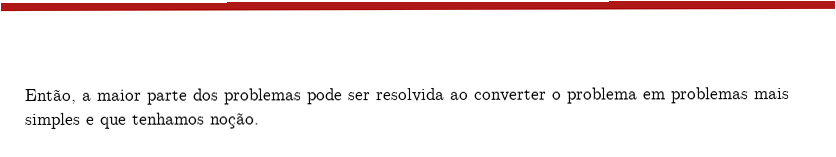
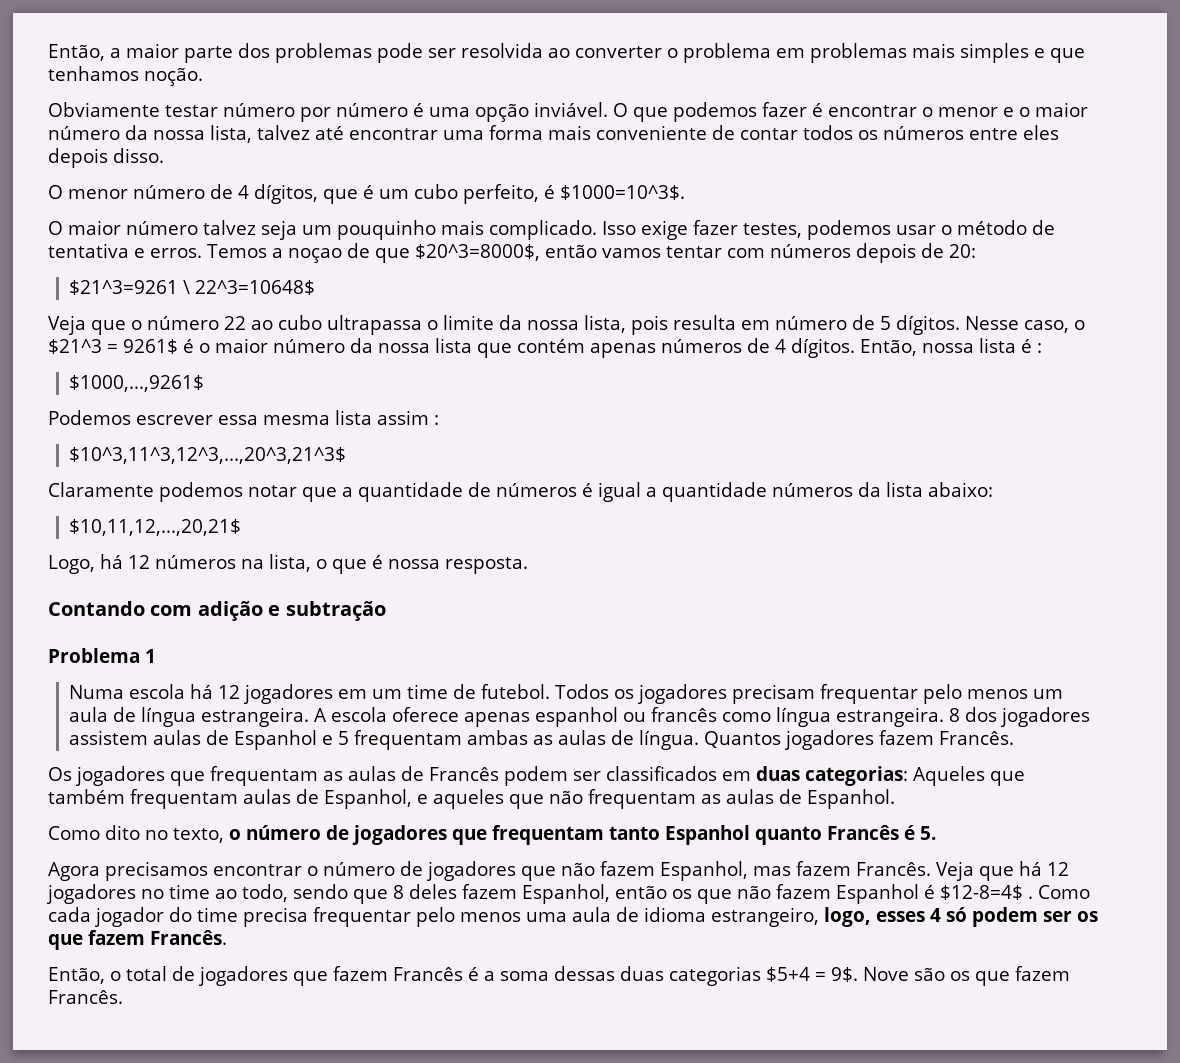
+ Obviamente testar número por número é uma opção inviável. O que podemos fazer é encontrar o menor e o maior número da nossa lista, talvez até encontrar uma forma mais conveniente de contar todos os números entre eles depois disso.
+ O menor número de 4 dígitos, que é um cubo perfeito, é $1000=10^3$.
+ O maior número talvez seja um pouquinho mais complicado. Isso exige fazer testes, podemos usar o método de tentativa e erros. Temos a noçao de que $20^3=8000$, então vamos tentar com números depois de 20:
+ $21^3=9261 \ 22^3=10648$
+ Veja que o número 22 ao cubo ultrapassa o limite da nossa lista, pois resulta em número de 5 dígitos. Nesse caso, o $21^3 = 9261$ é o maior número da nossa lista que contém apenas números de 4 dígitos. Então, nossa lista é :
+ $1000,...,9261$
+ Podemos escrever essa mesma lista assim :
+ $10^3,11^3,12^3,...,20^3,21^3$
+ Claramente podemos notar que a quantidade de números é igual a quantidade números da lista abaixo:
+ $10,11,12,...,20,21$
+ Logo, há 12 números na lista, o que é nossa resposta.
+ Contando com adição e subtração
+ Problema 1
+ Numa escola há 12 jogadores em um time de futebol. Todos os jogadores precisam frequentar pelo menos um aula de língua estrangeira. A escola oferece apenas espanhol ou francês como língua estrangeira. 8 dos jogadores assistem aulas de Espanhol e 5 frequentam ambas as aulas de língua. Quantos jogadores fazem Francês.
+ Os jogadores que frequentam as aulas de Francês podem ser classificados em duas categorias: Aqueles que também frequentam aulas de Espanhol, e aqueles que não frequentam as aulas de Espanhol.
+ Como dito no texto, o número de jogadores que frequentam tanto Espanhol quanto Francês é 5.
+ Agora precisamos encontrar o número de jogadores que não fazem Espanhol, mas fazem Francês. Veja que há 12 jogadores no time ao todo, sendo que 8 deles fazem Espanhol, então os que não fazem Espanhol é $12-8=4$ . Como cada jogador do time precisa frequentar pelo menos uma aula de idioma estrangeiro, logo, esses 4 só podem ser os que fazem Francês.
+ Então, o total de jogadores que fazem Francês é a soma dessas duas categorias $5+4 = 9$. Nove são os que fazem Francês.

